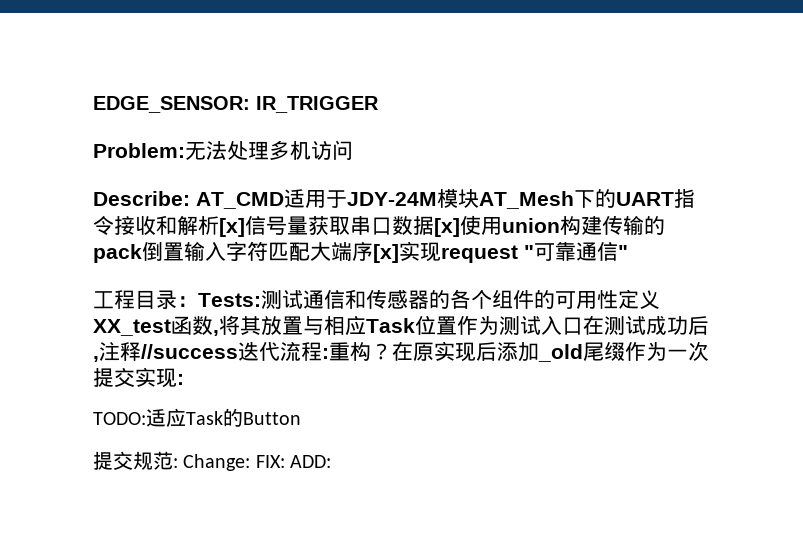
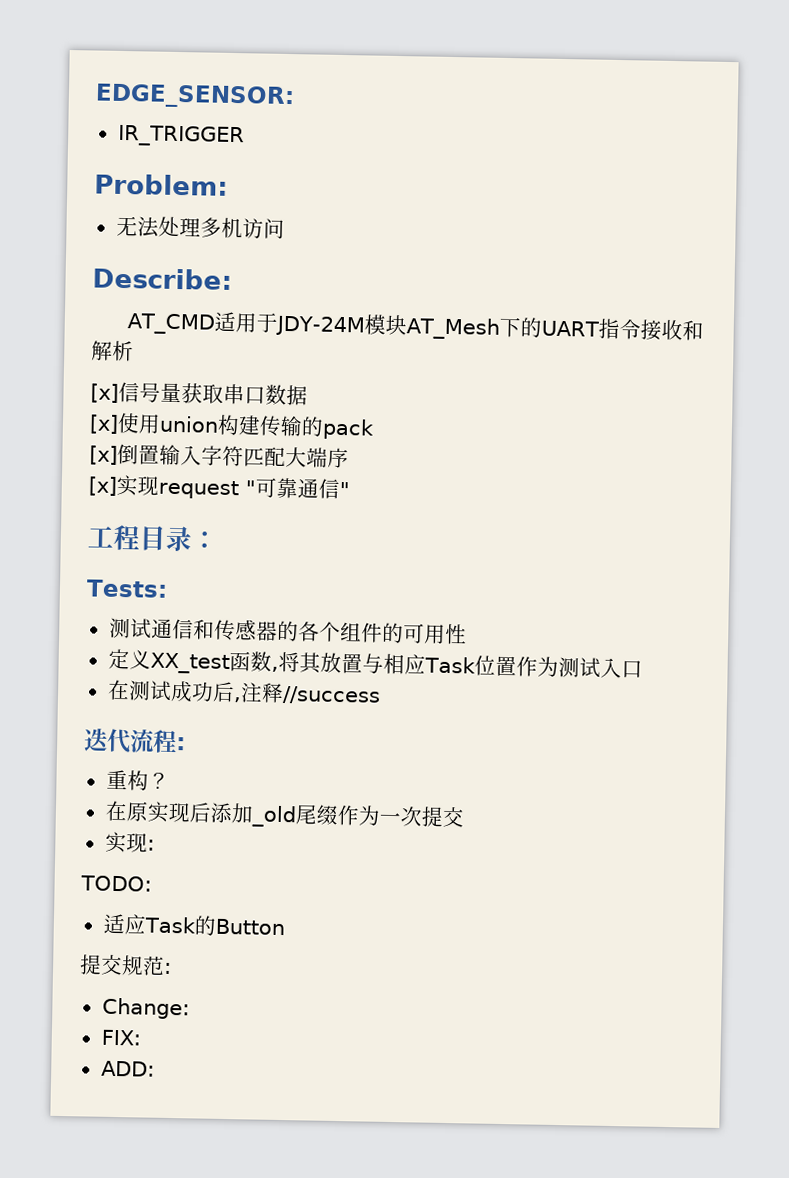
- EDGE_SENSOR: IR_TRIGGER
+ EDGE_SENSOR:
+ IR_TRIGGER
- Problem:无法处理多机访问
+ Problem:
+ 无法处理多机访问
- Describe: AT_CMD适用于JDY-24M模块AT_Mesh下的UART指令接收和解析[x]信号量获取串口数据[x]使用union构建传输的pack倒置输入字符匹配大端序[x]实现request "可靠通信"
+ Describe:
+ AT_CMD适用于JDY-24M模块AT_Mesh下的UART指令接收和解析
+ [x]信号量获取串口数据
+ [x]使用union构建传输的pack
+ [x]倒置输入字符匹配大端序
+ [x]实现request "可靠通信"
- 工程目录：Tests:测试通信和传感器的各个组件的可用性定义XX_test函数,将其放置与相应Task位置作为测试入口在测试成功后,注释//success迭代流程:重构？在原实现后添加_old尾缀作为一次提交实现:
+ 工程目录：
+ Tests:
+ 测试通信和传感器的各个组件的可用性
+ 定义XX_test函数,将其放置与相应Task位置作为测试入口
+ 在测试成功后,注释//success
+ 迭代流程:
+ 重构？
+ 在原实现后添加_old尾缀作为一次提交
+ 实现:
- TODO:适应Task的Button
+ TODO:
+ 适应Task的Button
- 提交规范: Change: FIX: ADD:
+ 提交规范:
+ Change:
+ FIX:
+ ADD:

